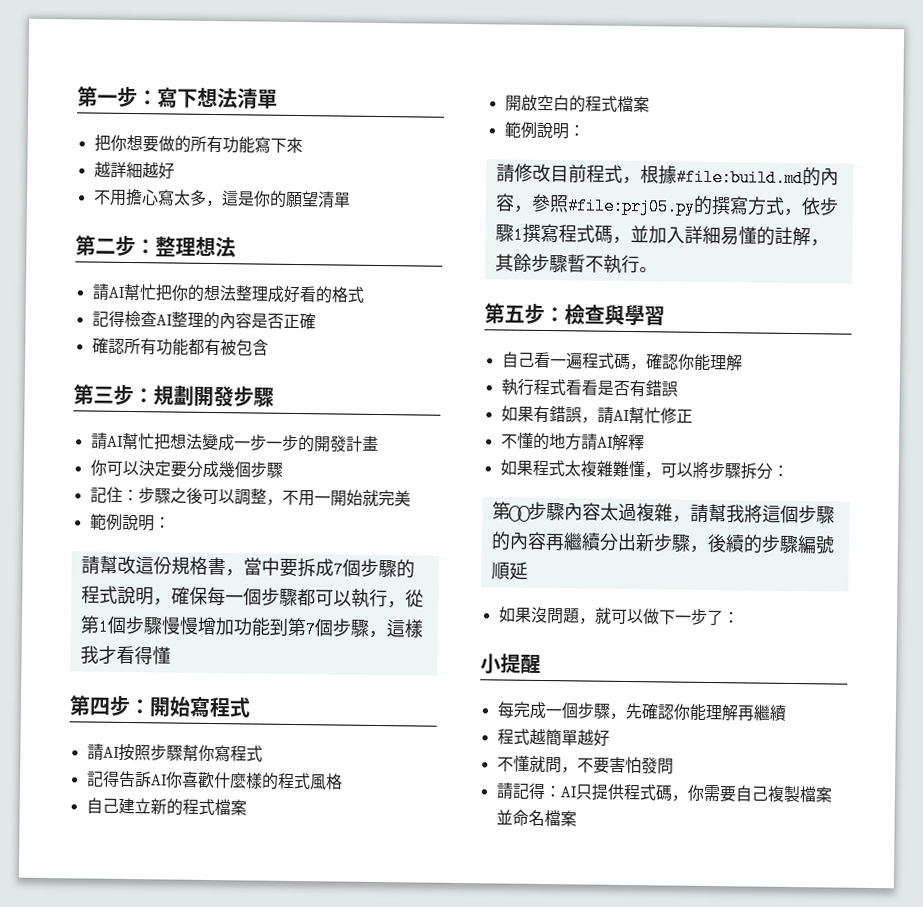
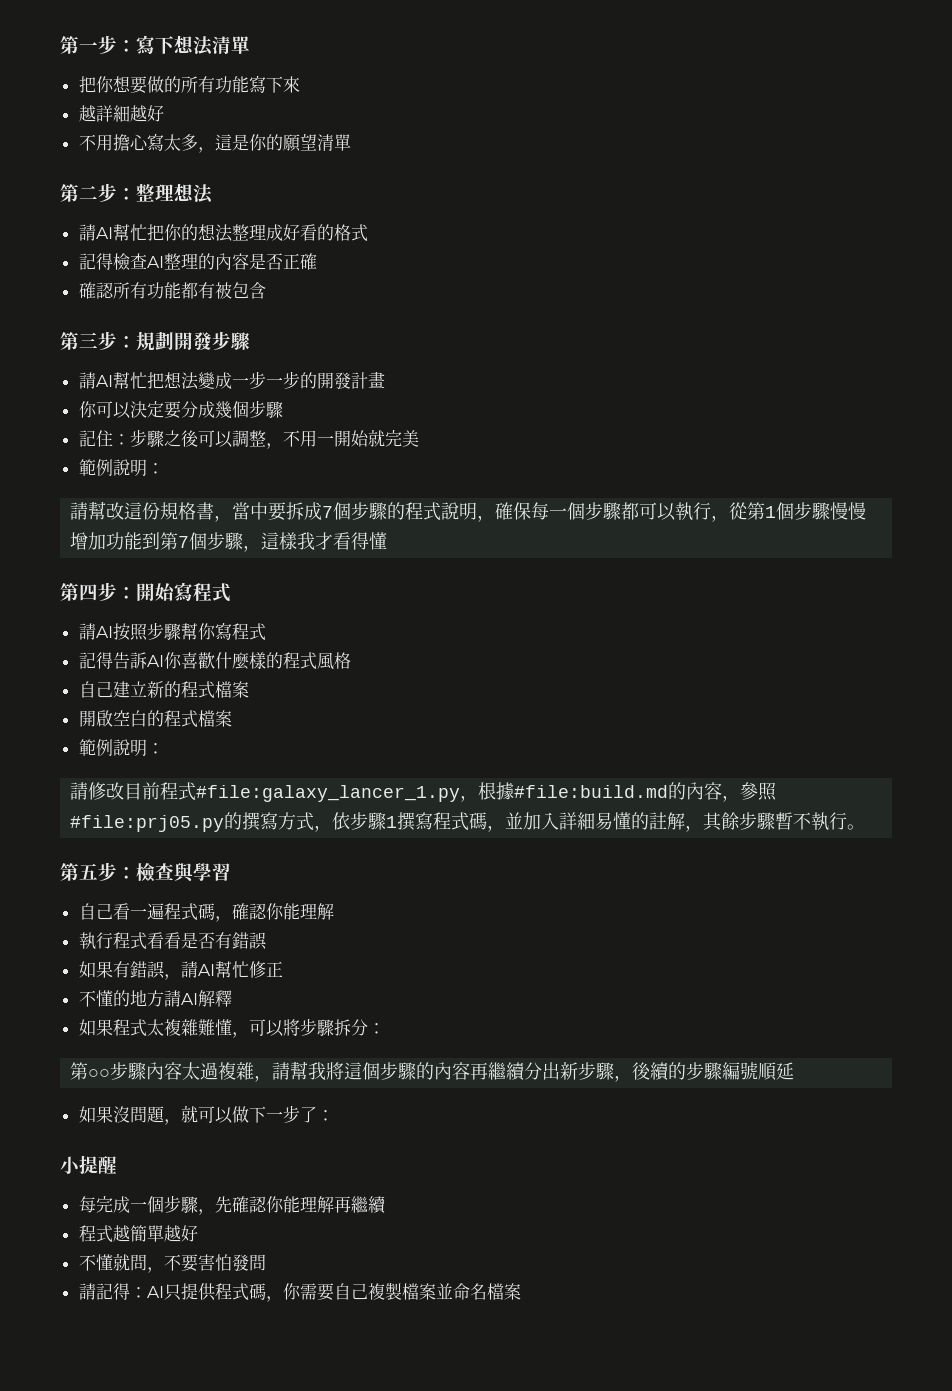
- 請修改目前程式，根據#file:build.md的內容，參照#file:prj05.py的撰寫方式，依步驟1撰寫程式碼，並加入詳細易懂的註解，其餘步驟暫不執行。
+ 請修改目前程式#file:galaxy_lancer_1.py，根據#file:build.md的內容，參照#file:prj05.py的撰寫方式，依步驟1撰寫程式碼，並加入詳細易懂的註解，其餘步驟暫不執行。

